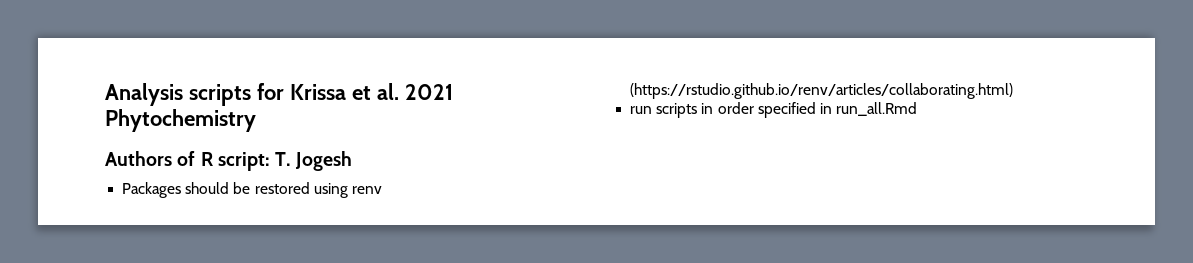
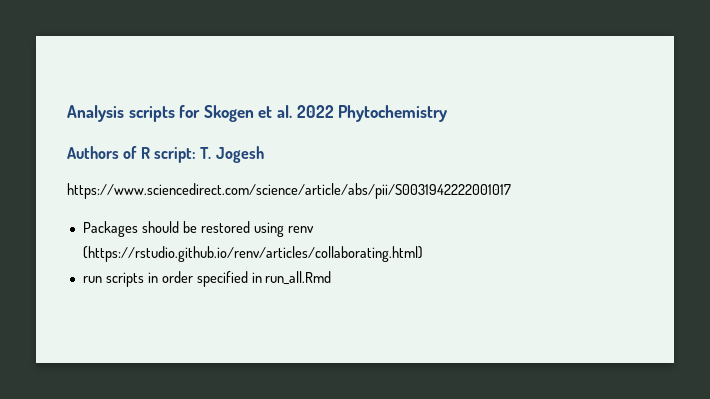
- Analysis scripts for Krissa et al. 2021 Phytochemistry
+ Analysis scripts for Skogen et al. 2022 Phytochemistry
+ https://www.sciencedirect.com/science/article/abs/pii/S0031942222001017

